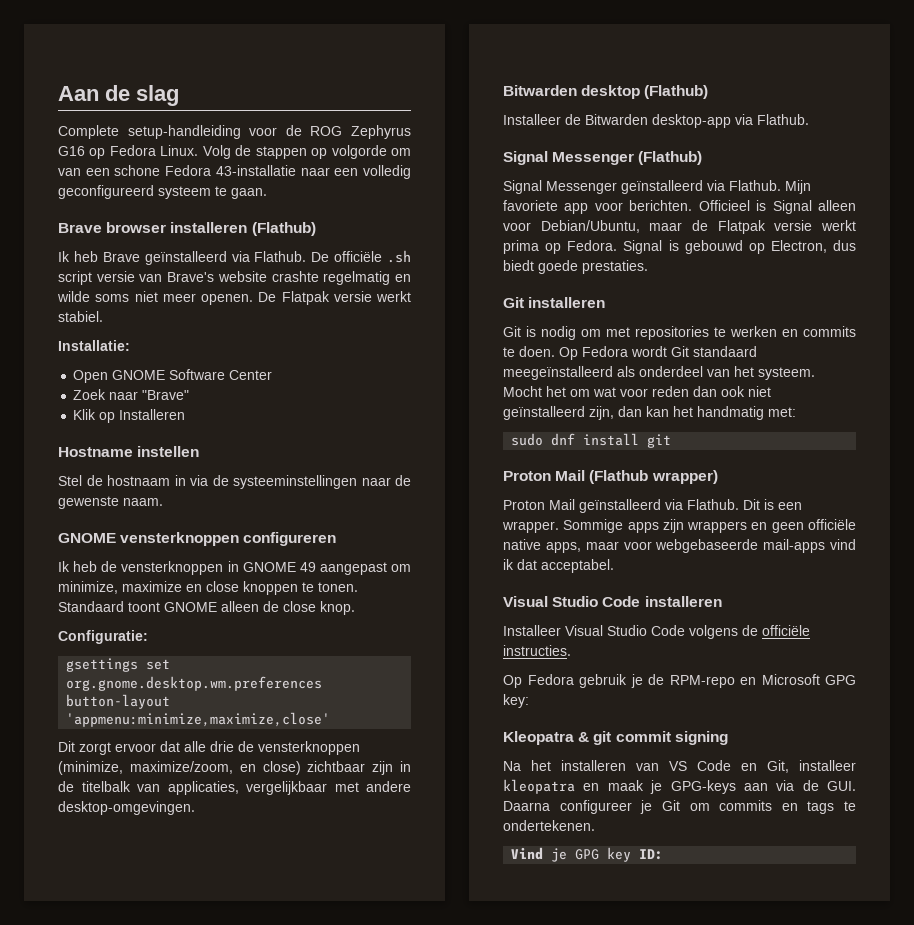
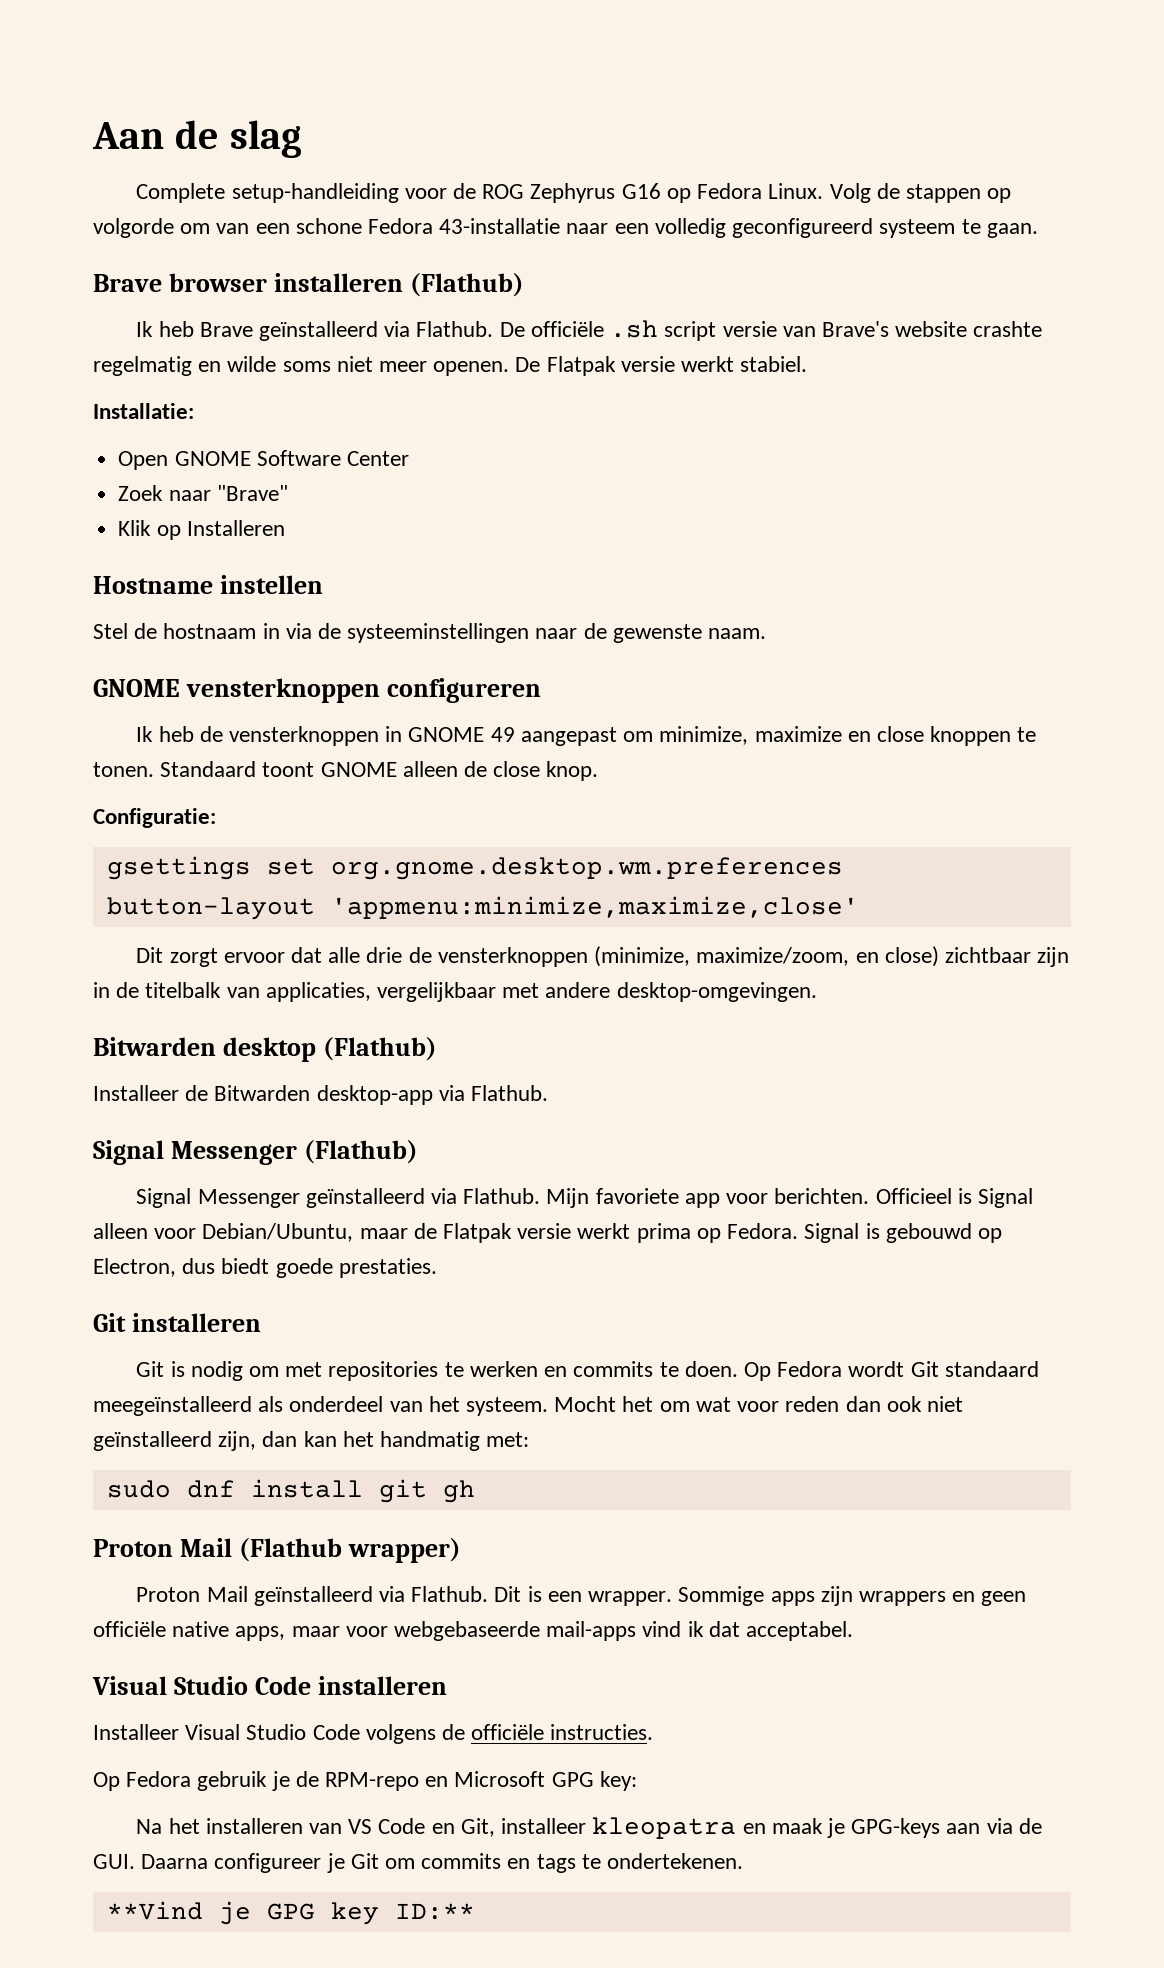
- sudo dnf install git
+ sudo dnf install git gh
- Kleopatra & git commit signing
- Vind je GPG key ID:
+ **Vind je GPG key ID:**

